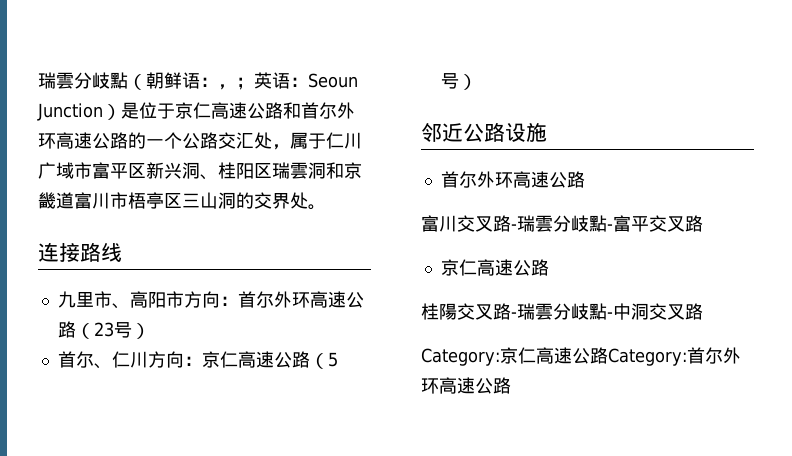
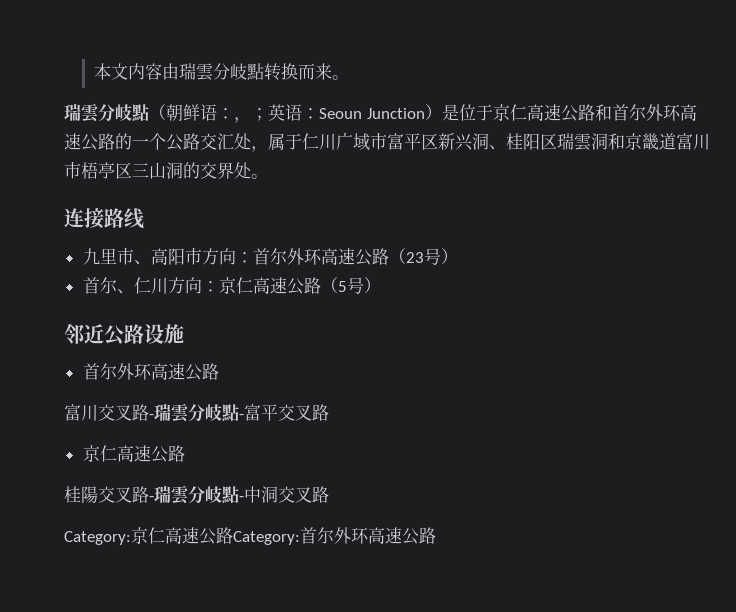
+ 本文内容由瑞雲分岐點转换而来。

